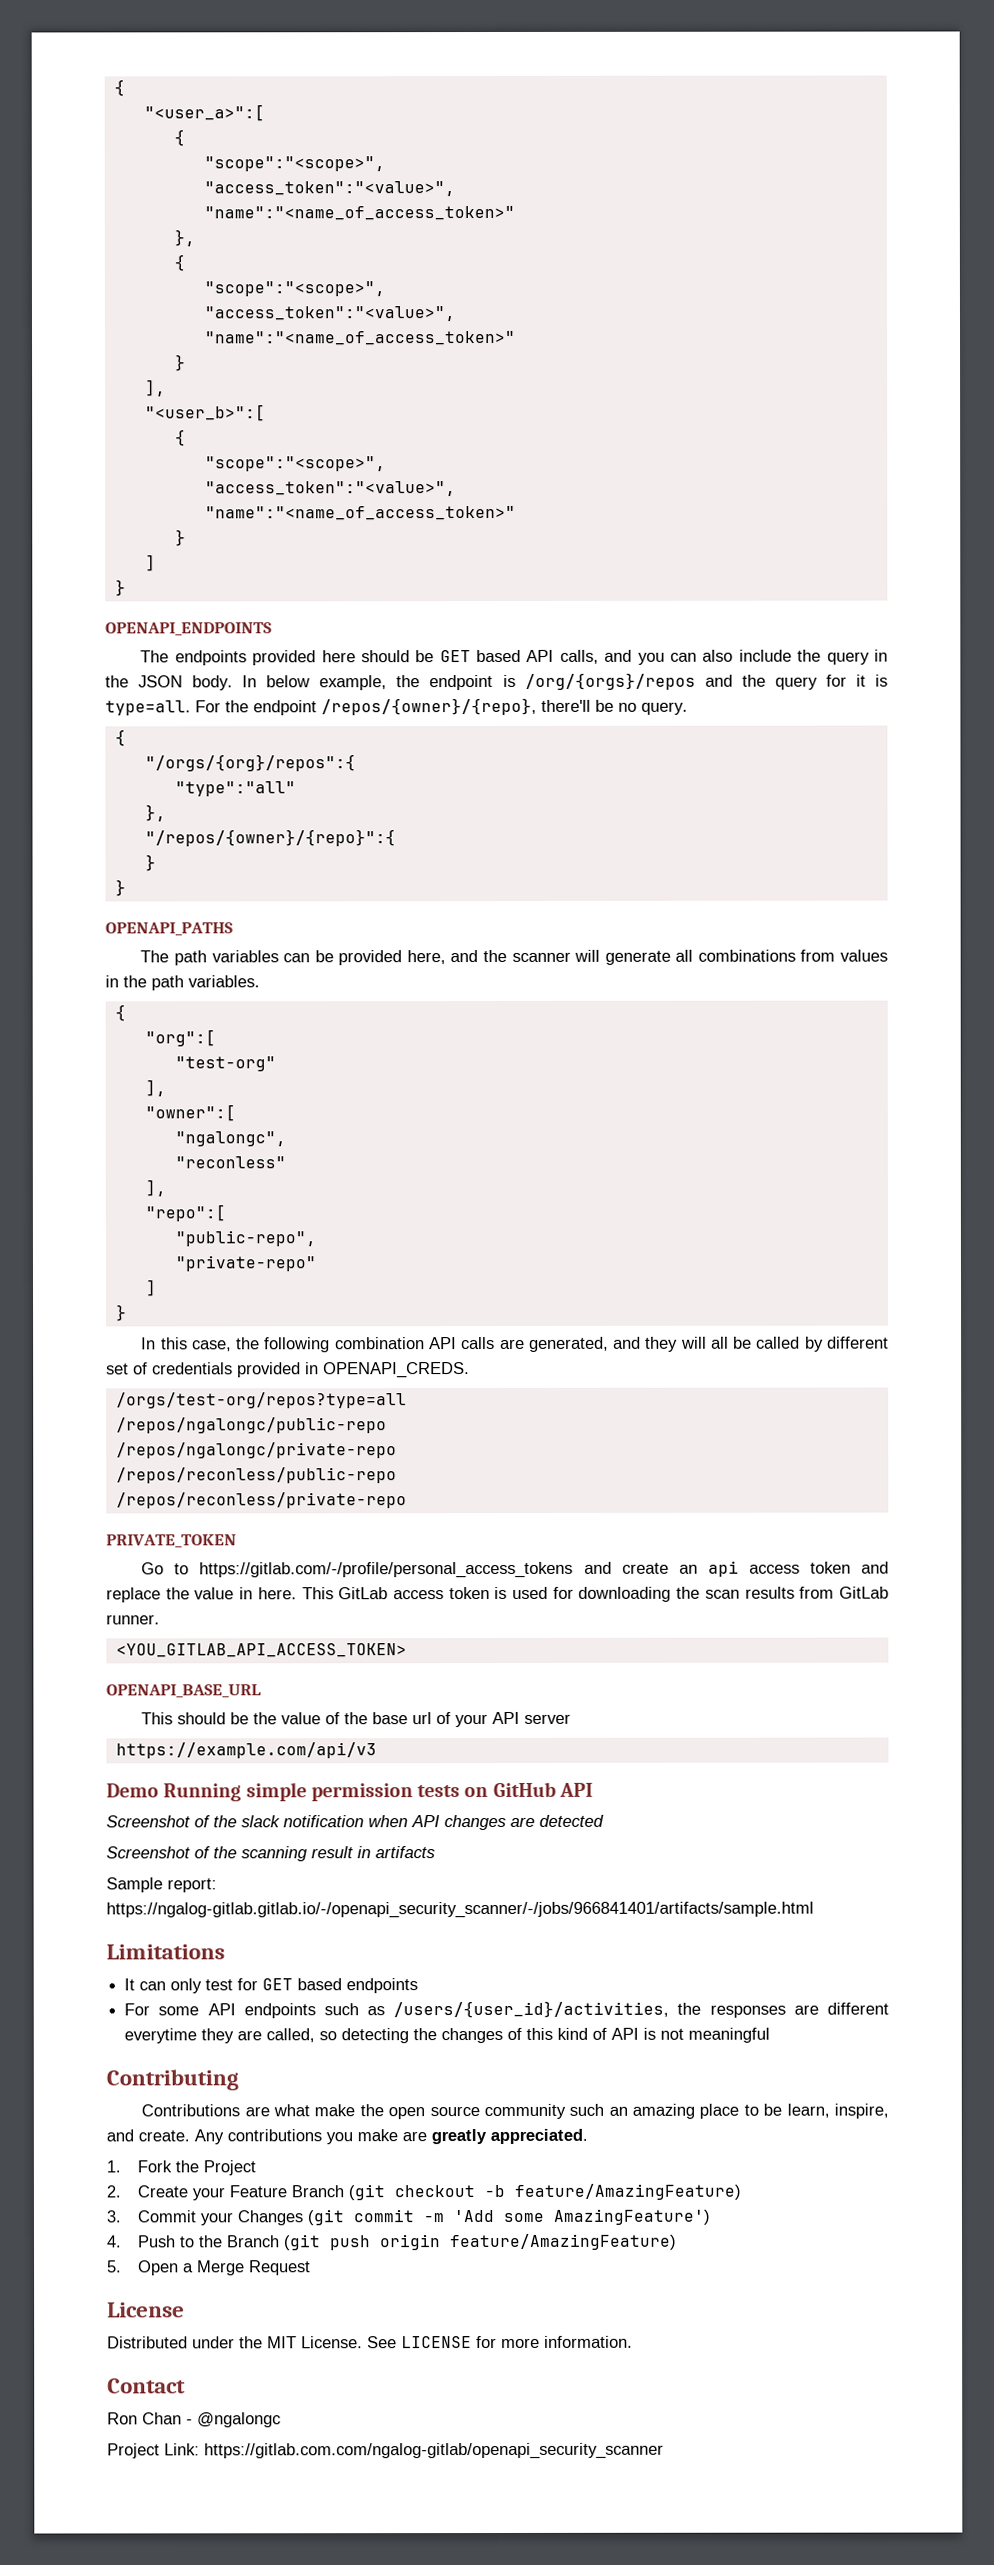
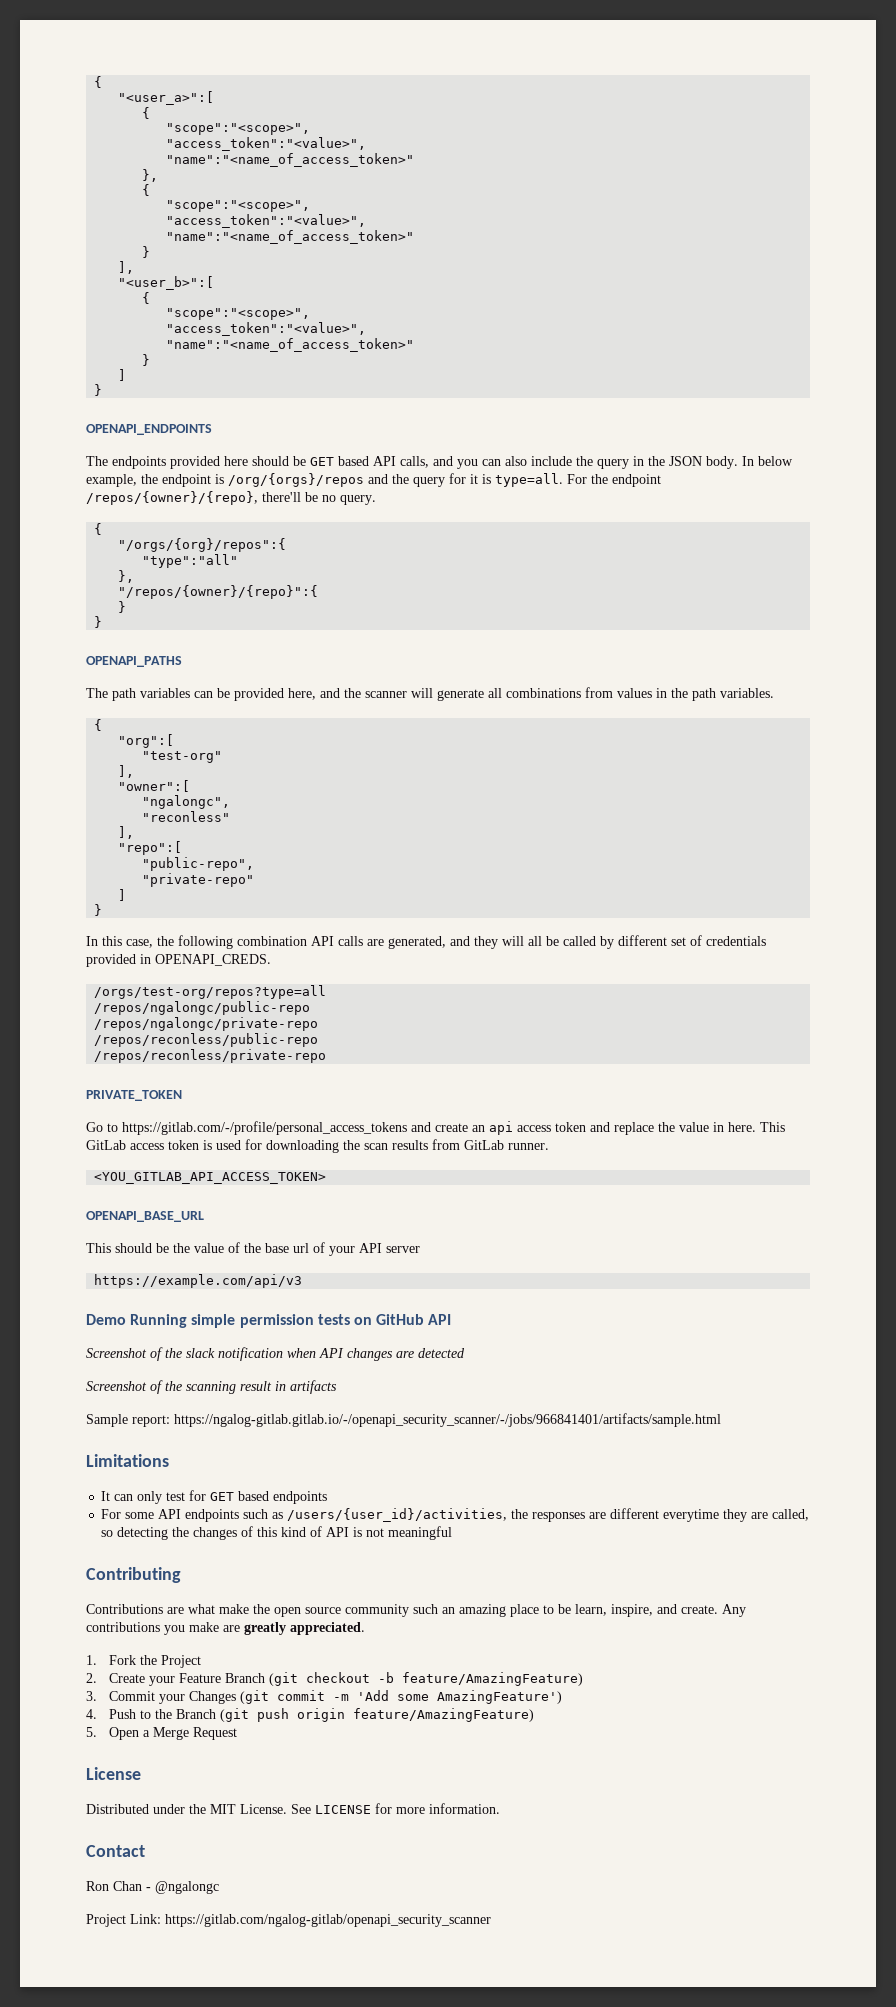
- Project Link: https://gitlab.com.com/ngalog-gitlab/openapi_security_scanner
+ Project Link: https://gitlab.com/ngalog-gitlab/openapi_security_scanner

